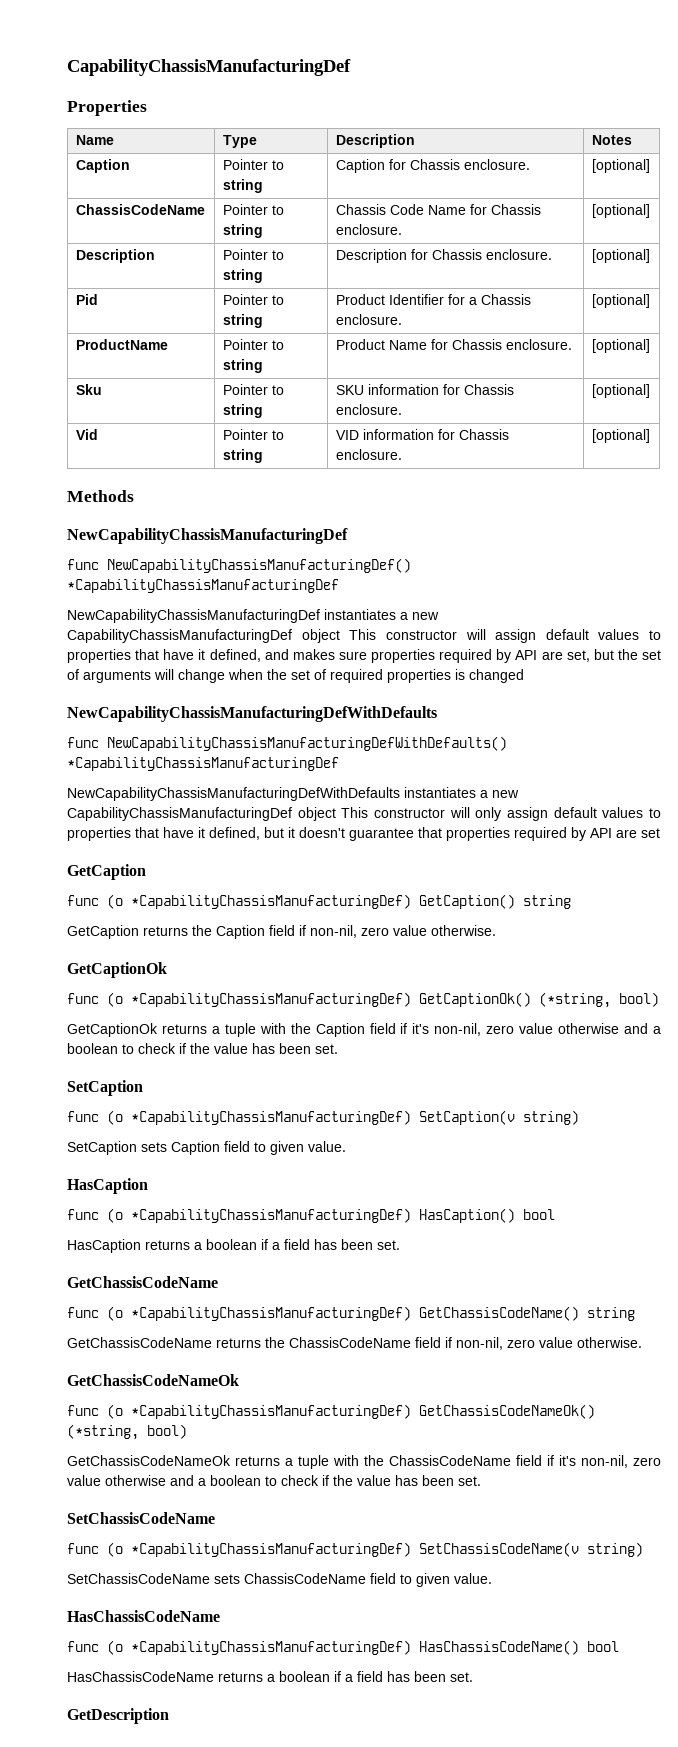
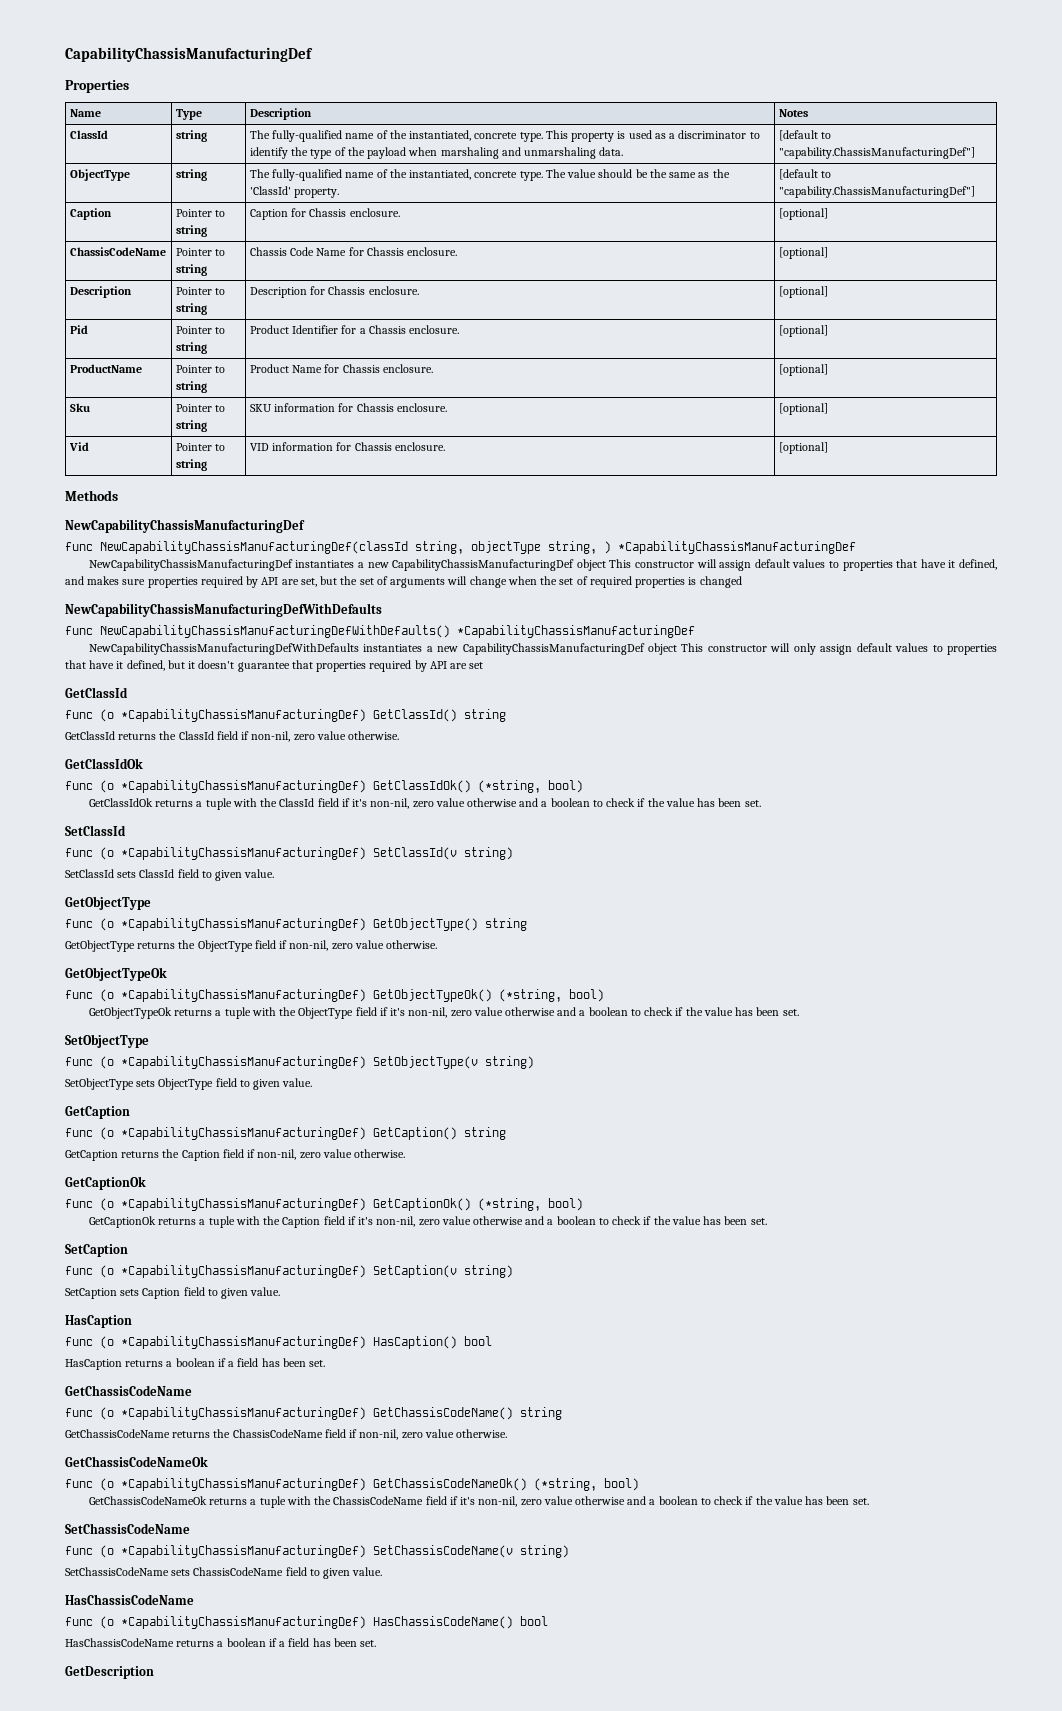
+ ClassId | string | The fully-qualified name of the instantiated, concrete type. This property is used as a discriminator to identify the type of the payload when marshaling and unmarshaling data. | [default to "capability.ChassisManufacturingDef"]
+ ObjectType | string | The fully-qualified name of the instantiated, concrete type. The value should be the same as the 'ClassId' property. | [default to "capability.ChassisManufacturingDef"]
- func NewCapabilityChassisManufacturingDef() *CapabilityChassisManufacturingDef
+ func NewCapabilityChassisManufacturingDef(classId string, objectType string, ) *CapabilityChassisManufacturingDef
  NewCapabilityChassisManufacturingDefWithDefaults instantiates a new CapabilityChassisManufacturingDef object This constructor will only assign default values to properties that have it defined, but it doesn't guarantee that properties required by API are set
+ GetClassId
+ func (o *CapabilityChassisManufacturingDef) GetClassId() string
+ GetClassId returns the ClassId field if non-nil, zero value otherwise.
+ GetClassIdOk
+ func (o *CapabilityChassisManufacturingDef) GetClassIdOk() (*string, bool)
+ GetClassIdOk returns a tuple with the ClassId field if it's non-nil, zero value otherwise and a boolean to check if the value has been set.
+ SetClassId
+ func (o *CapabilityChassisManufacturingDef) SetClassId(v string)
+ SetClassId sets ClassId field to given value.
+ GetObjectType
+ func (o *CapabilityChassisManufacturingDef) GetObjectType() string
+ GetObjectType returns the ObjectType field if non-nil, zero value otherwise.
+ GetObjectTypeOk
+ func (o *CapabilityChassisManufacturingDef) GetObjectTypeOk() (*string, bool)
+ GetObjectTypeOk returns a tuple with the ObjectType field if it's non-nil, zero value otherwise and a boolean to check if the value has been set.
+ SetObjectType
+ func (o *CapabilityChassisManufacturingDef) SetObjectType(v string)
+ SetObjectType sets ObjectType field to given value.

